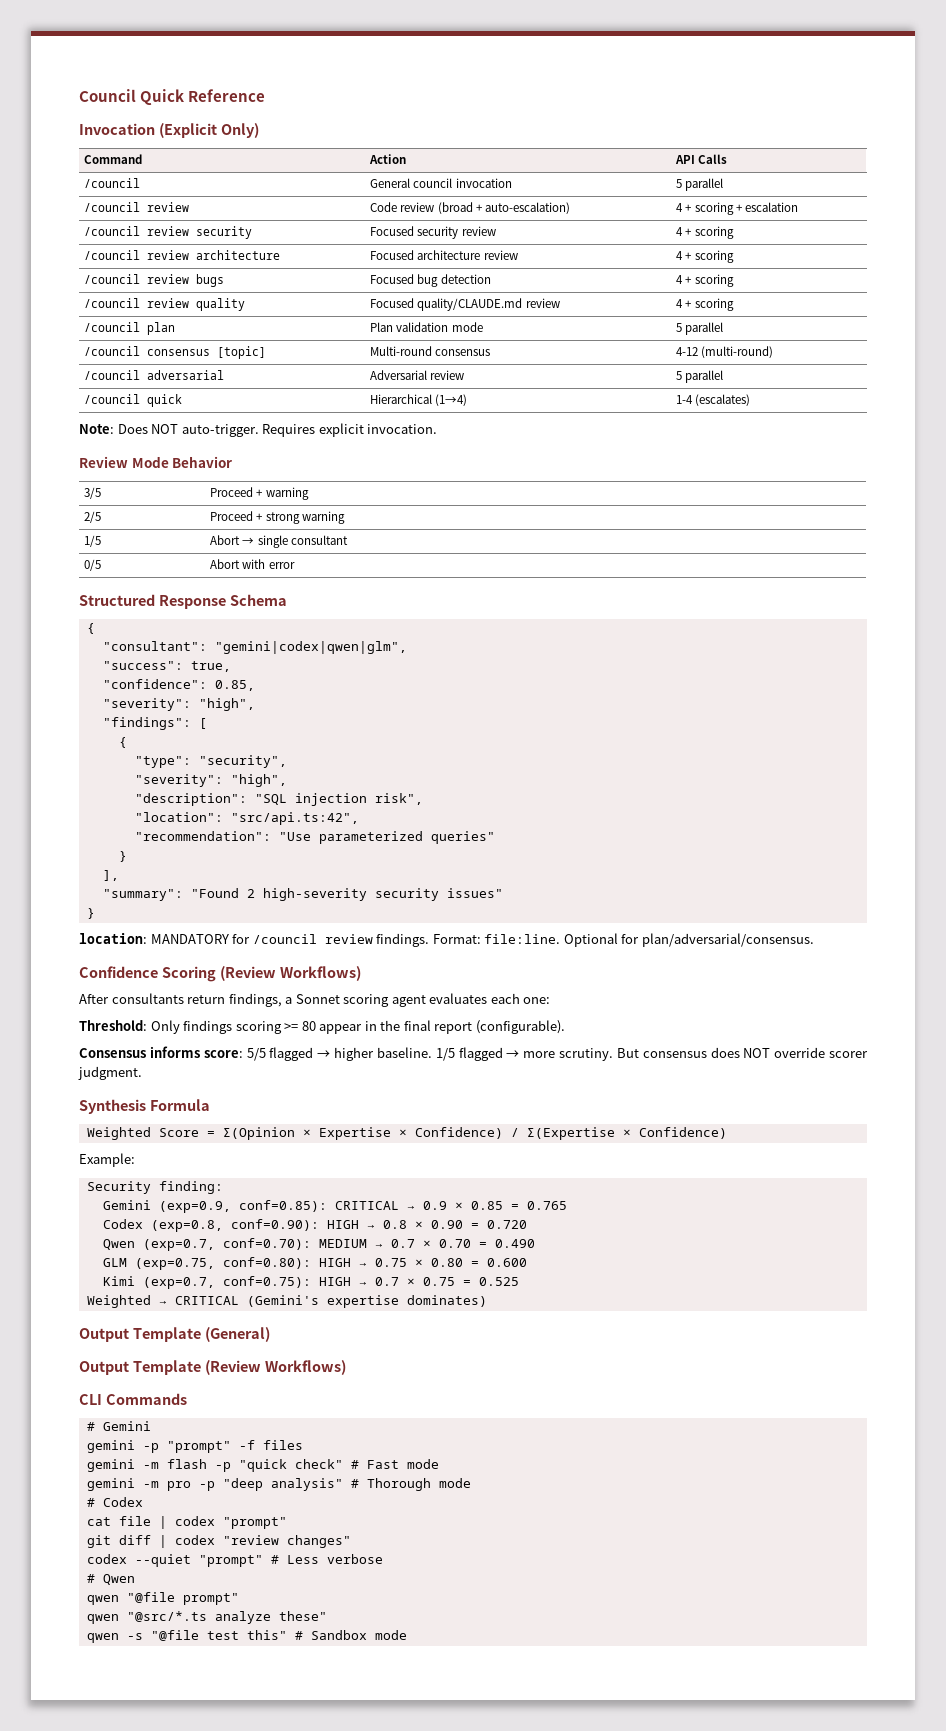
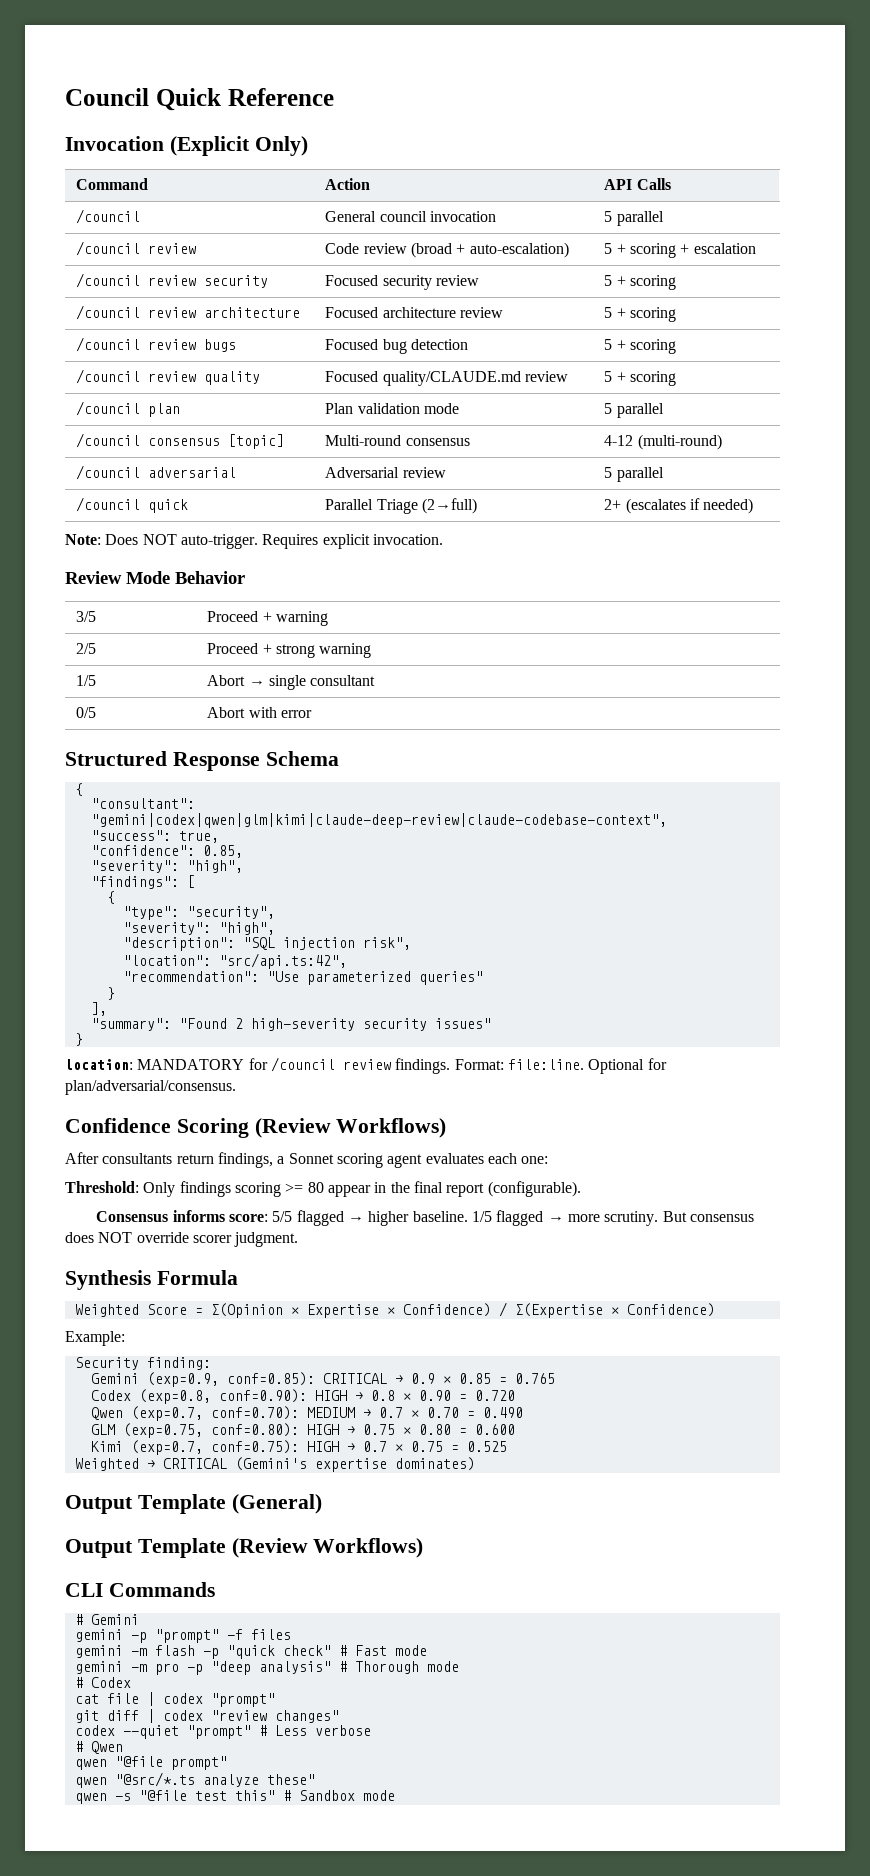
- /council review | Code review (broad + auto-escalation) | 4 + scoring + escalation
+ /council review | Code review (broad + auto-escalation) | 5 + scoring + escalation
- /council review security | Focused security review | 4 + scoring
+ /council review security | Focused security review | 5 + scoring
- /council review architecture | Focused architecture review | 4 + scoring
+ /council review architecture | Focused architecture review | 5 + scoring
- /council review bugs | Focused bug detection | 4 + scoring
+ /council review bugs | Focused bug detection | 5 + scoring
- /council review quality | Focused quality/CLAUDE.md review | 4 + scoring
+ /council review quality | Focused quality/CLAUDE.md review | 5 + scoring
- /council quick | Hierarchical (1→4) | 1-4 (escalates)
+ /council quick | Parallel Triage (2→full) | 2+ (escalates if needed)
- "consultant": "gemini|codex|qwen|glm",
+ "consultant": "gemini|codex|qwen|glm|kimi|claude-deep-review|claude-codebase-context",

